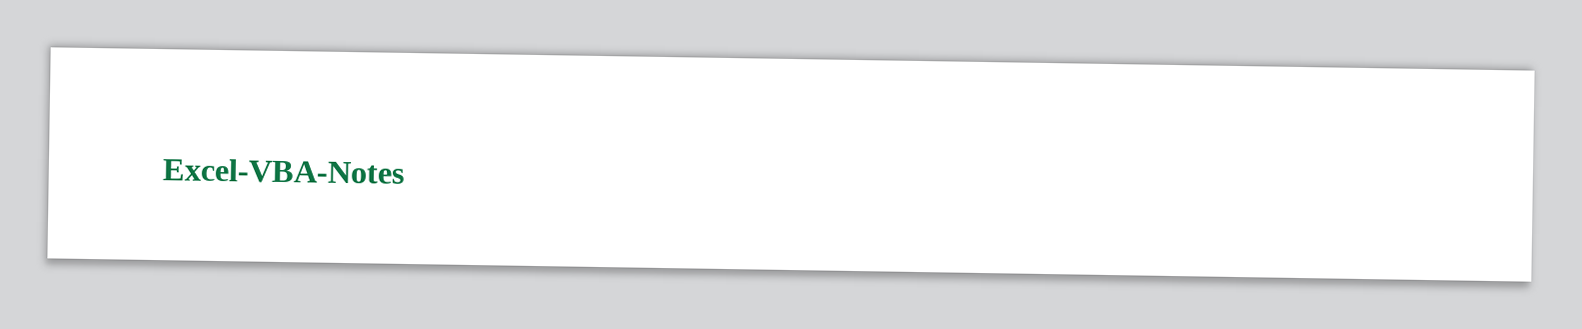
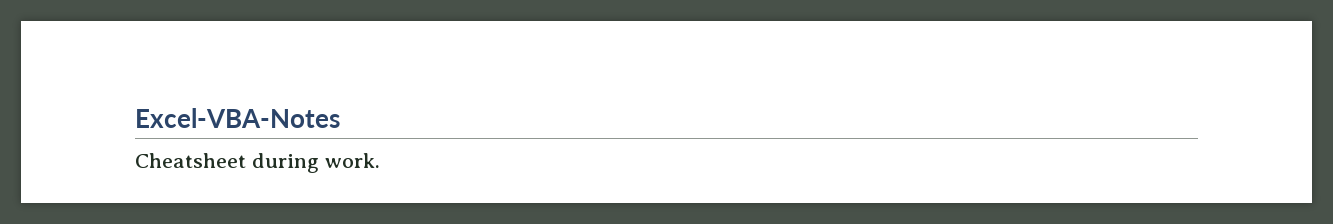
+ Cheatsheet during work.

